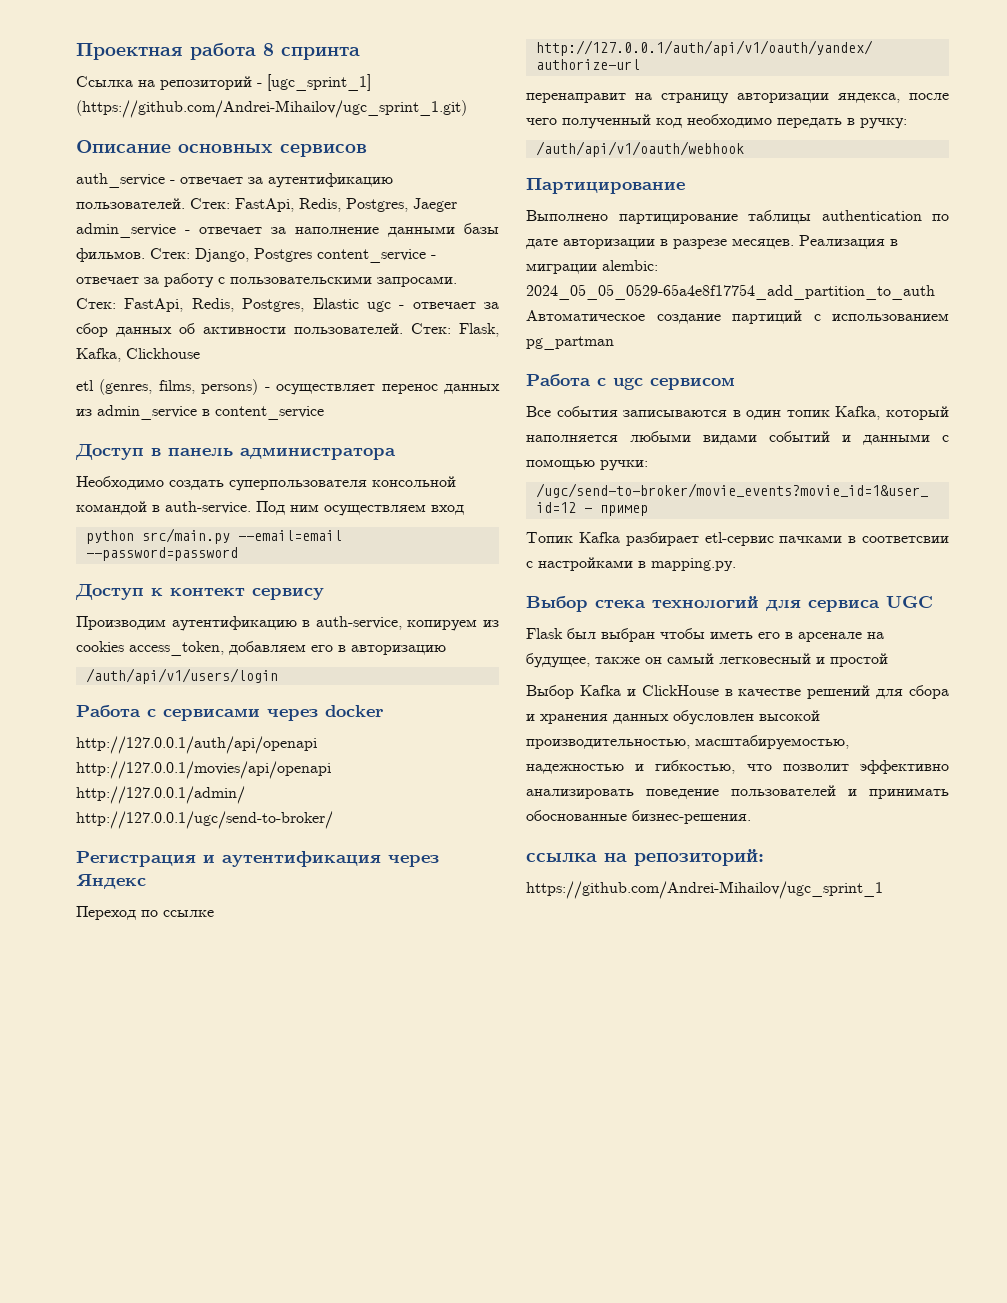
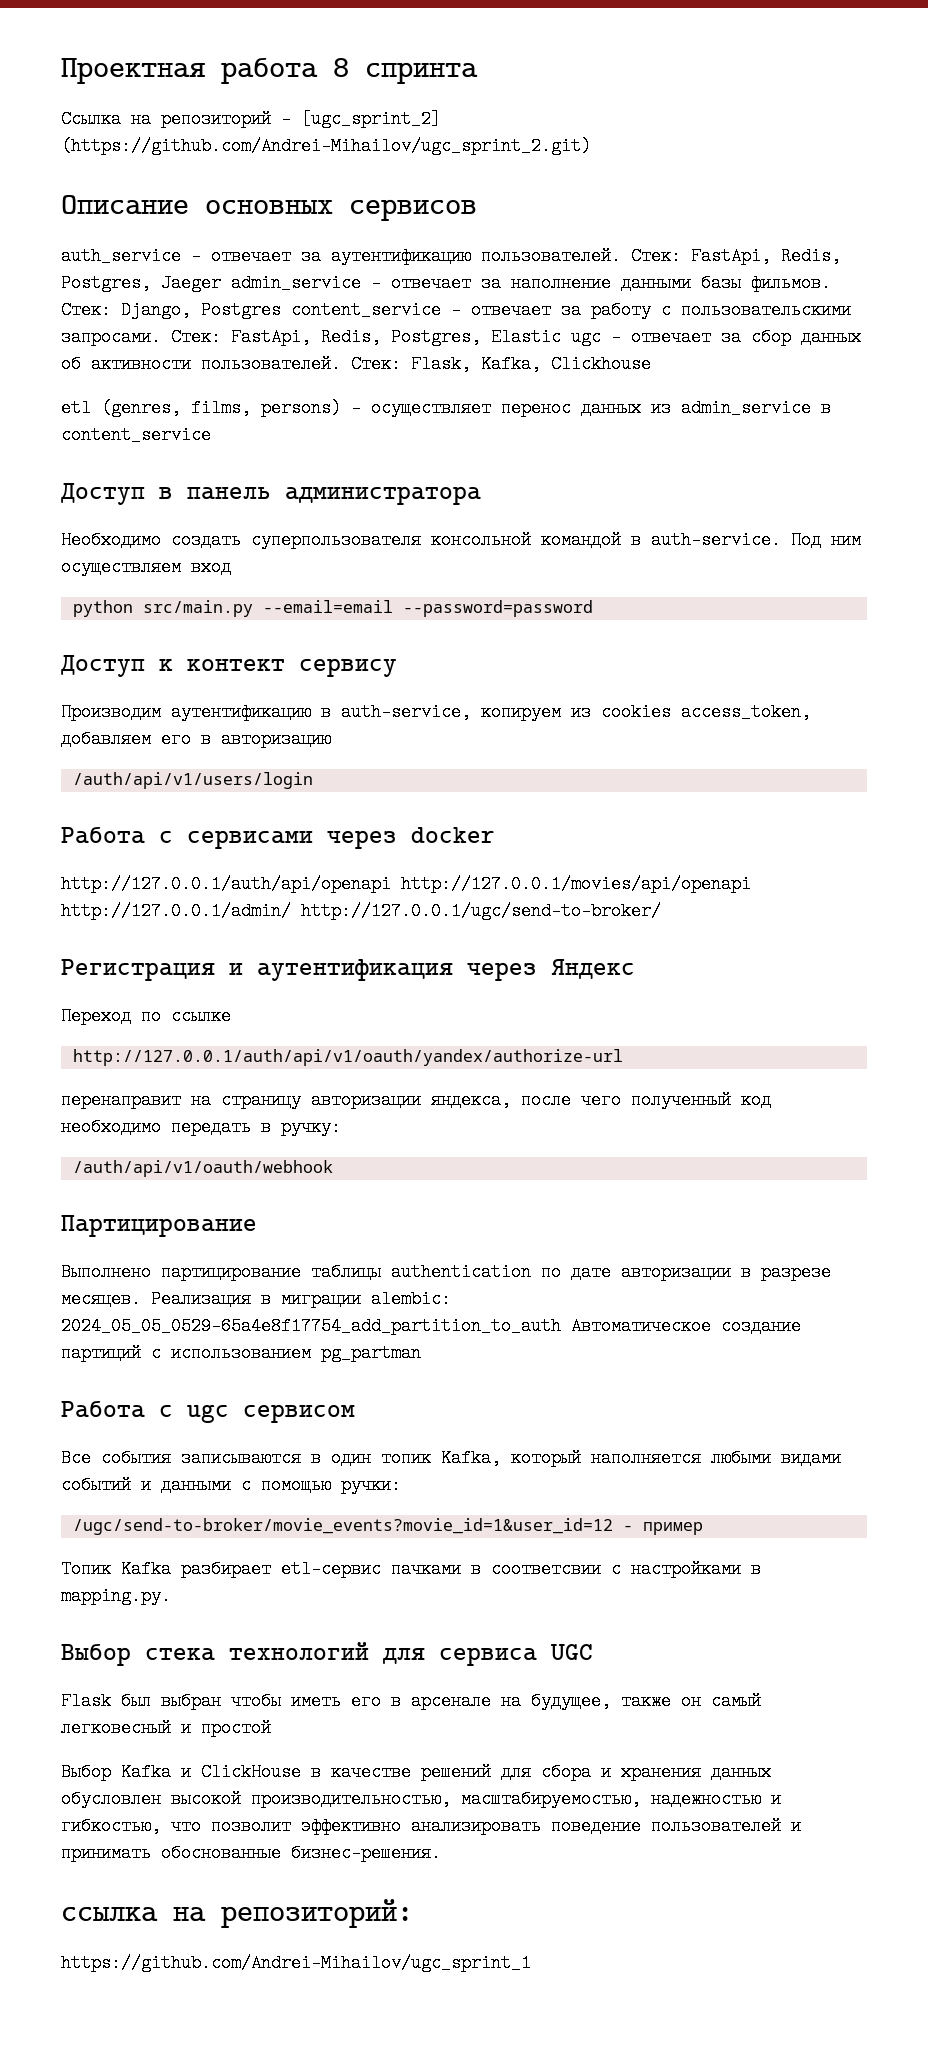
- Ссылка на репозиторий - [ugc_sprint_1] (https://github.com/Andrei-Mihailov/ugc_sprint_1.git)
+ Ссылка на репозиторий - [ugc_sprint_2] (https://github.com/Andrei-Mihailov/ugc_sprint_2.git)

